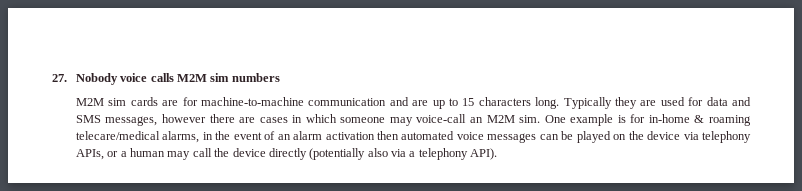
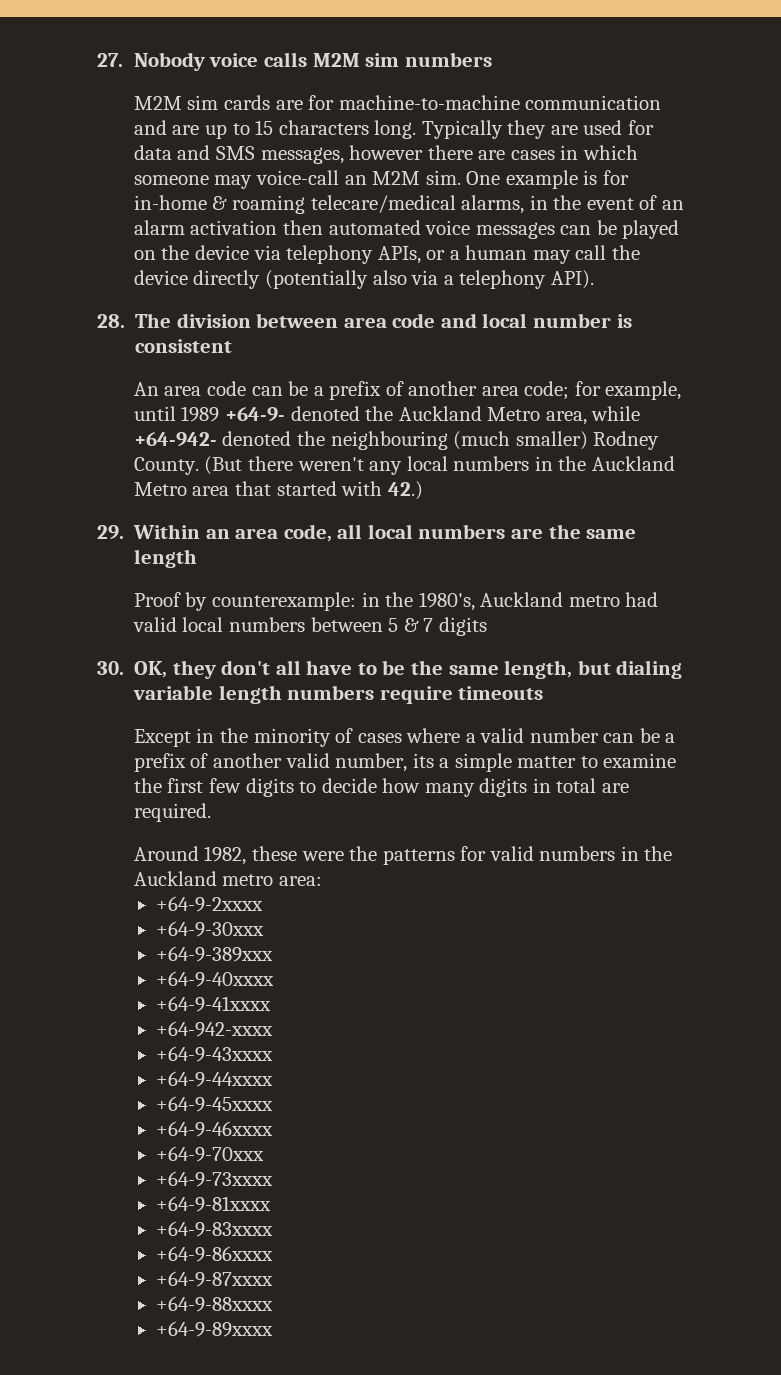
+ 28. The division between area code and local number is consistent
+ An area code can be a prefix of another area code; for example, until 1989 +64-9- denoted the Auckland Metro area, while +64-942- denoted the neighbouring (much smaller) Rodney County. (But there weren't any local numbers in the Auckland Metro area that started with 42.)
+ 29. Within an area code, all local numbers are the same length
+ Proof by counterexample: in the 1980's, Auckland metro had valid local numbers between 5 & 7 digits
+ 30. OK, they don't all have to be the same length, but dialing variable length numbers require timeouts
+ Except in the minority of cases where a valid number can be a prefix of another valid number, its a simple matter to examine the first few digits to decide how many digits in total are required.
+ Around 1982, these were the patterns for valid numbers in the Auckland metro area:
+ +64-9-2xxxx
+ +64-9-30xxx
+ +64-9-389xxx
+ +64-9-40xxxx
+ +64-9-41xxxx
+ +64-942-xxxx
+ +64-9-43xxxx
+ +64-9-44xxxx
+ +64-9-45xxxx
+ +64-9-46xxxx
+ +64-9-70xxx
+ +64-9-73xxxx
+ +64-9-81xxxx
+ +64-9-83xxxx
+ +64-9-86xxxx
+ +64-9-87xxxx
+ +64-9-88xxxx
+ +64-9-89xxxx

